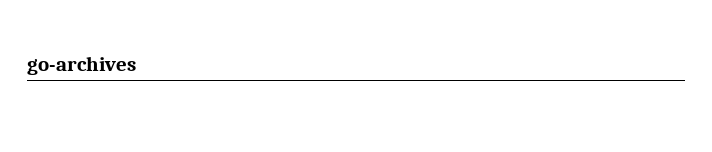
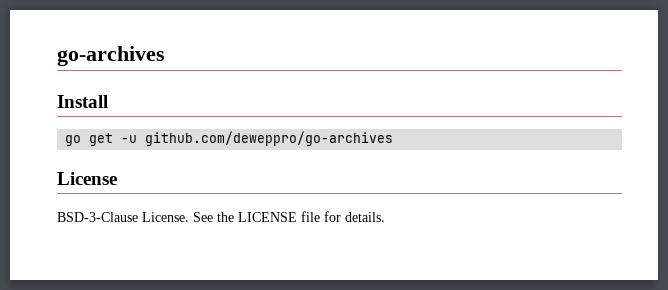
+ Install
+ go get -u github.com/deweppro/go-archives
+ License
+ BSD-3-Clause License. See the LICENSE file for details.

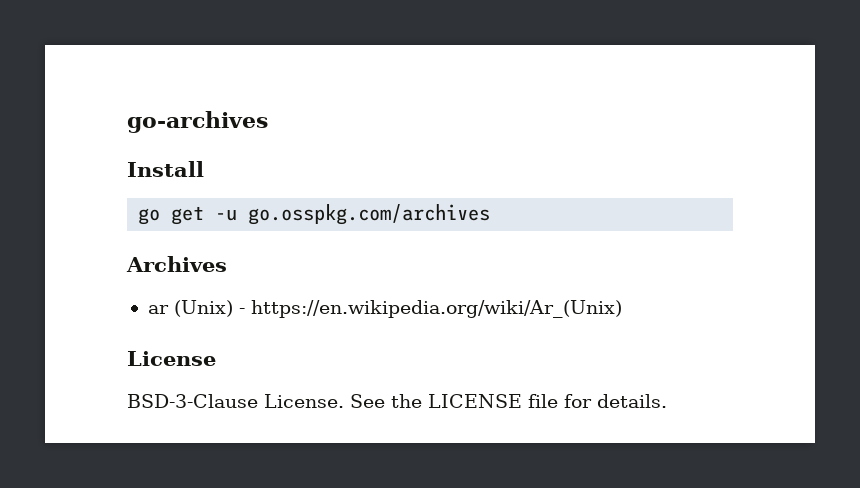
- go get -u github.com/deweppro/go-archives
+ go get -u go.osspkg.com/archives
+ Archives
+ ar (Unix) - https://en.wikipedia.org/wiki/Ar_(Unix)

